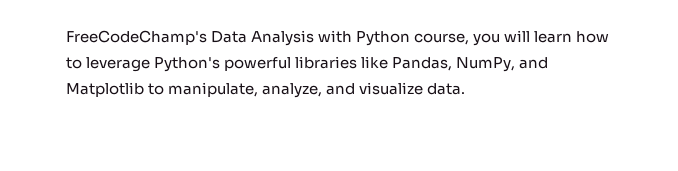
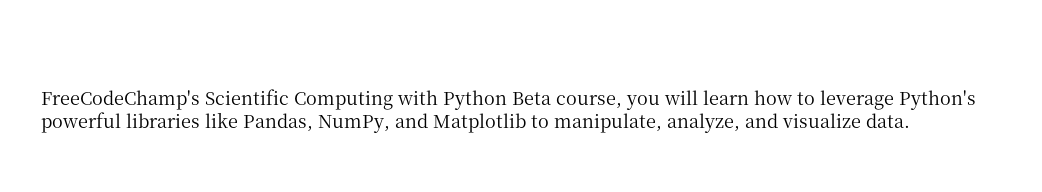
- FreeCodeChamp's Data Analysis with Python course, you will learn how to leverage Python's powerful libraries like Pandas, NumPy, and Matplotlib to manipulate, analyze, and visualize data.
+ FreeCodeChamp's Scientific Computing with Python Beta course, you will learn how to leverage Python's powerful libraries like Pandas, NumPy, and Matplotlib to manipulate, analyze, and visualize data.

